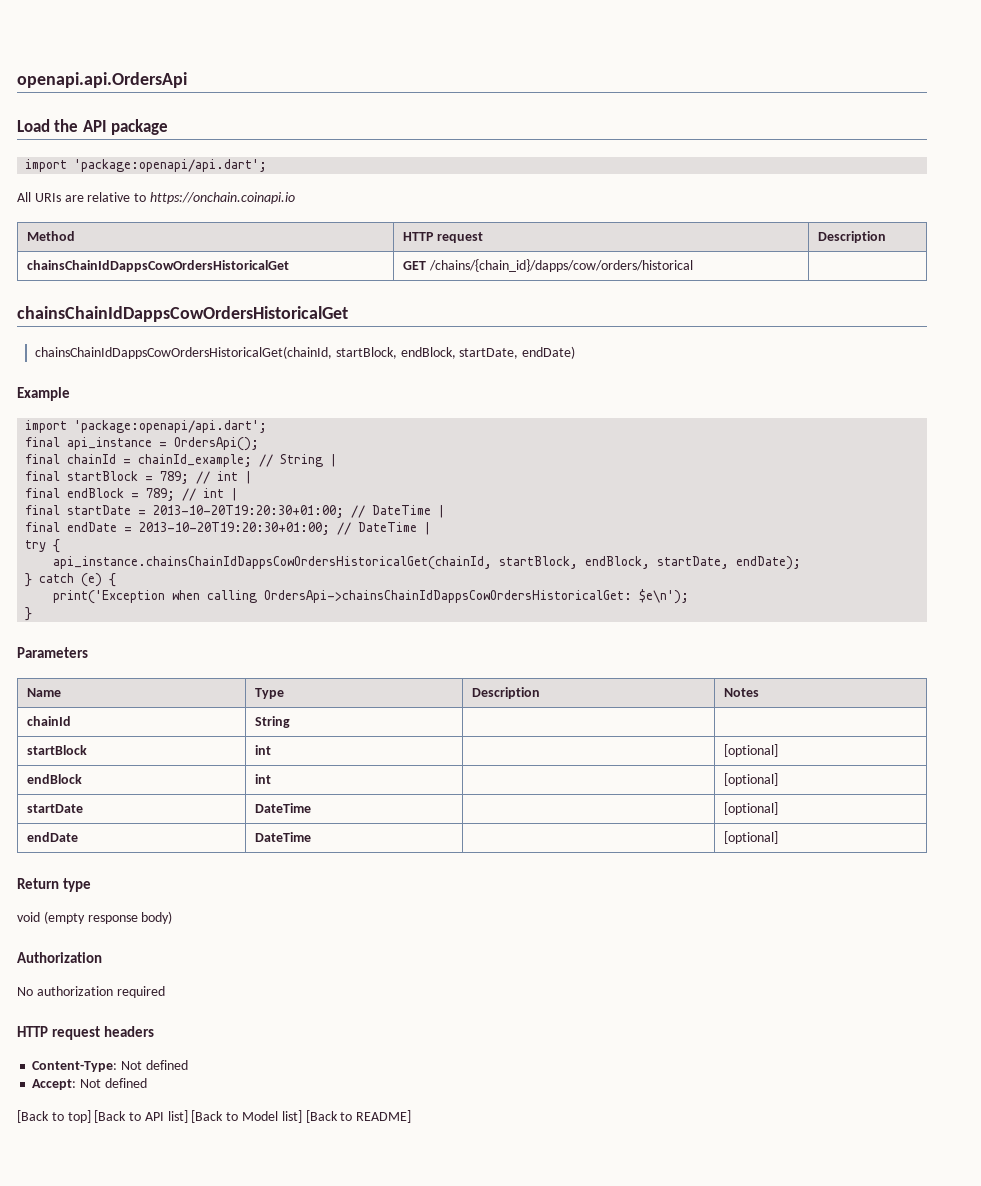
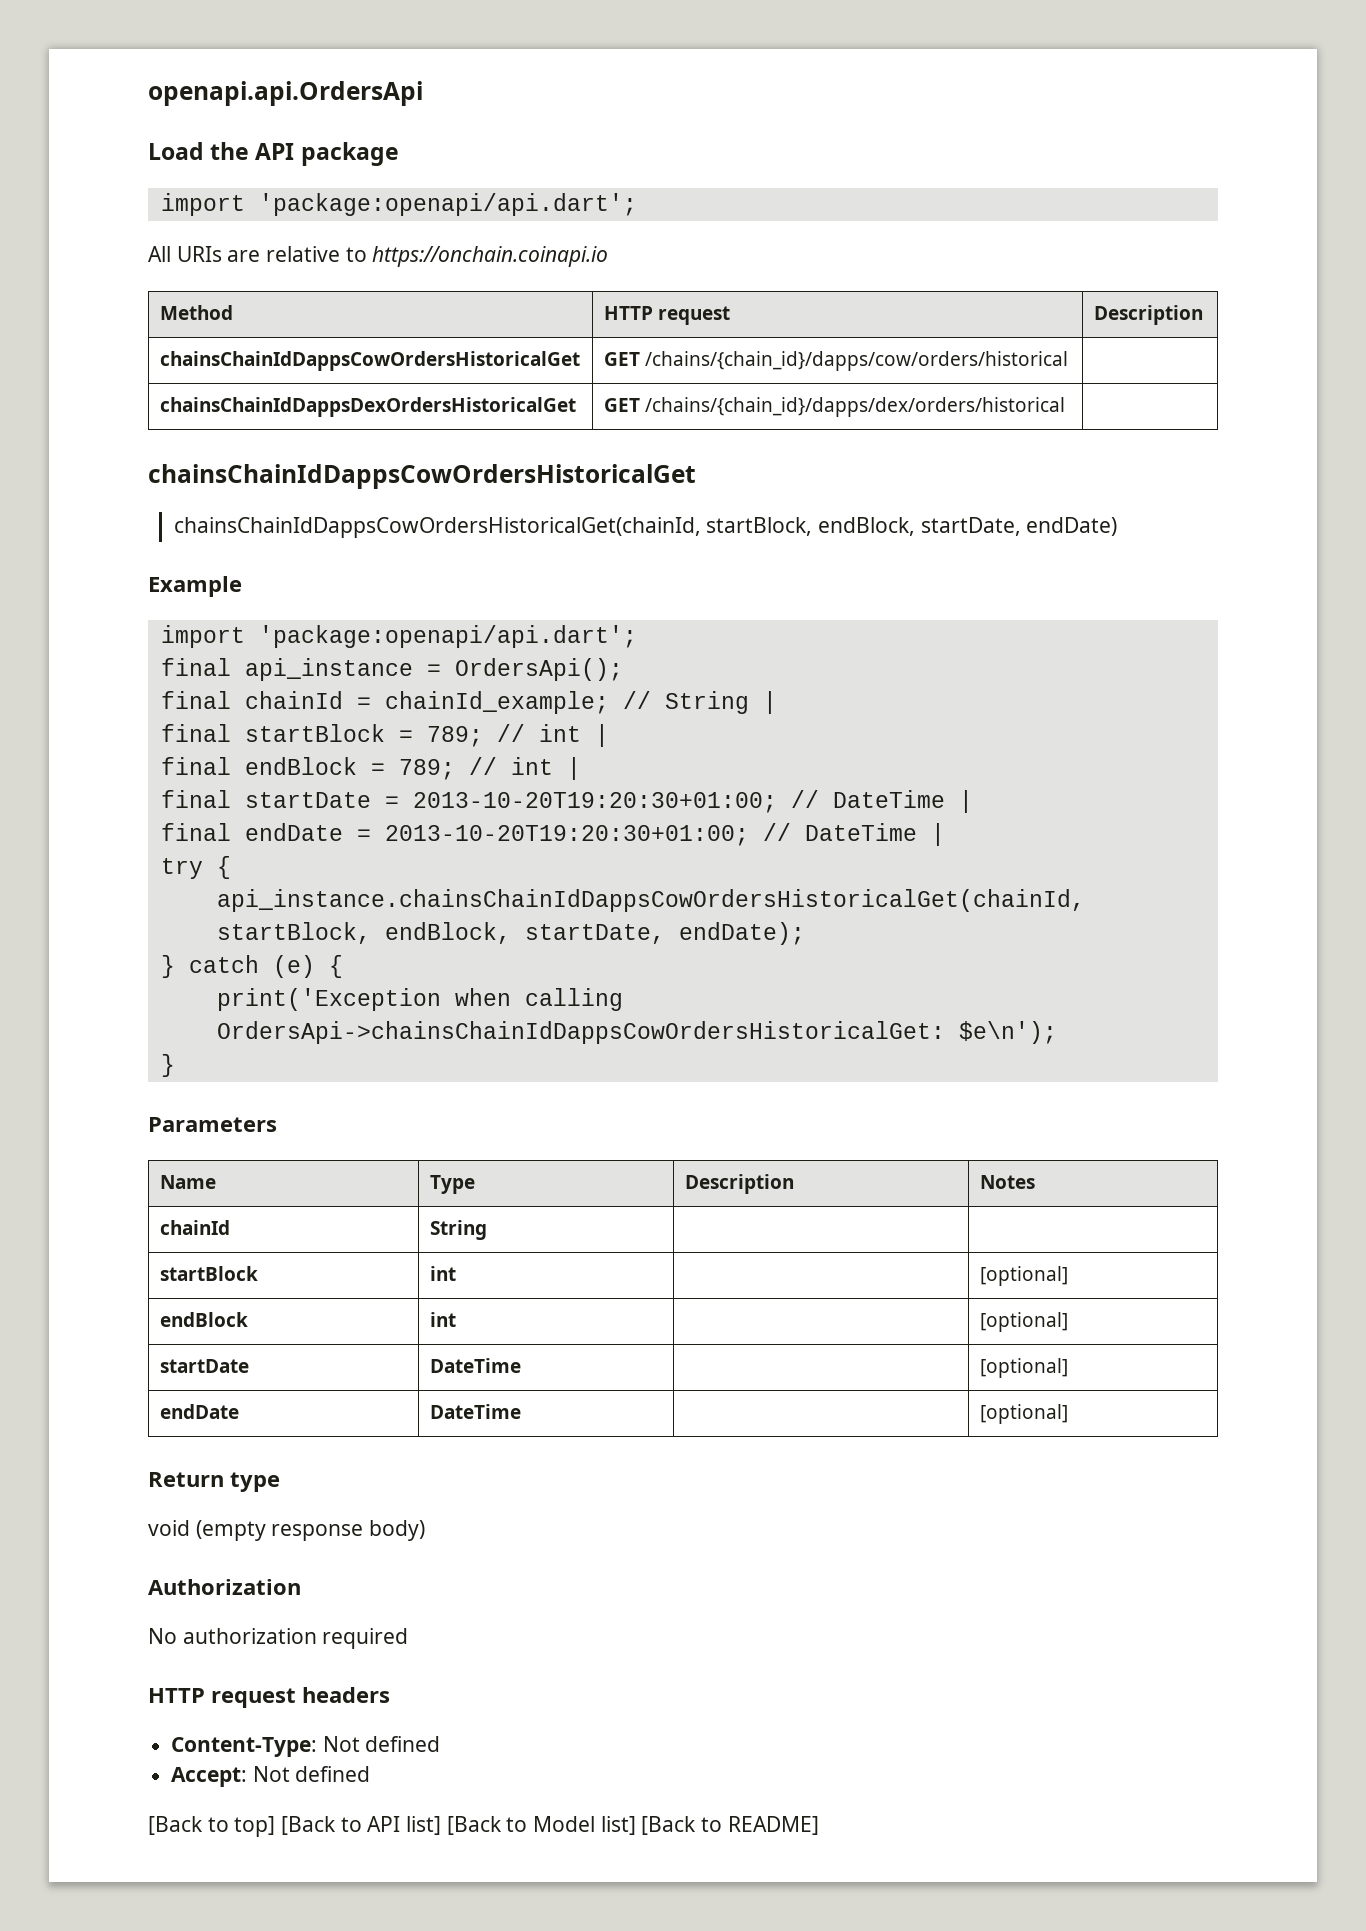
+ chainsChainIdDappsDexOrdersHistoricalGet | GET /chains/{chain_id}/dapps/dex/orders/historical |

